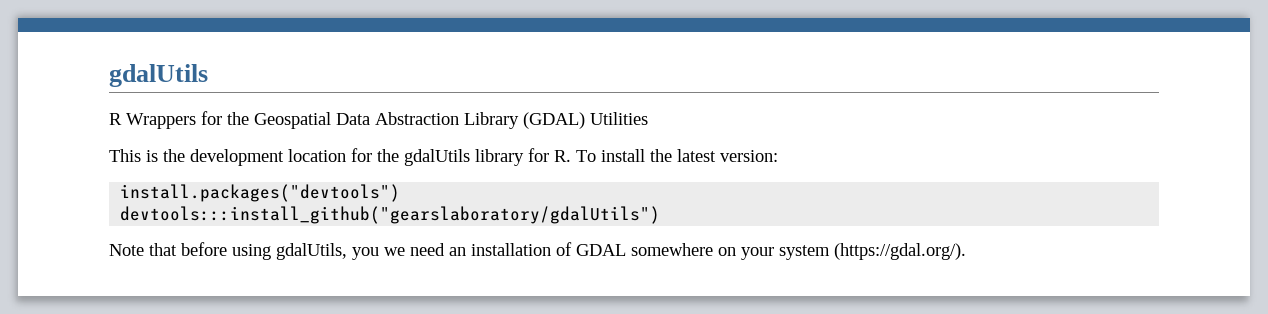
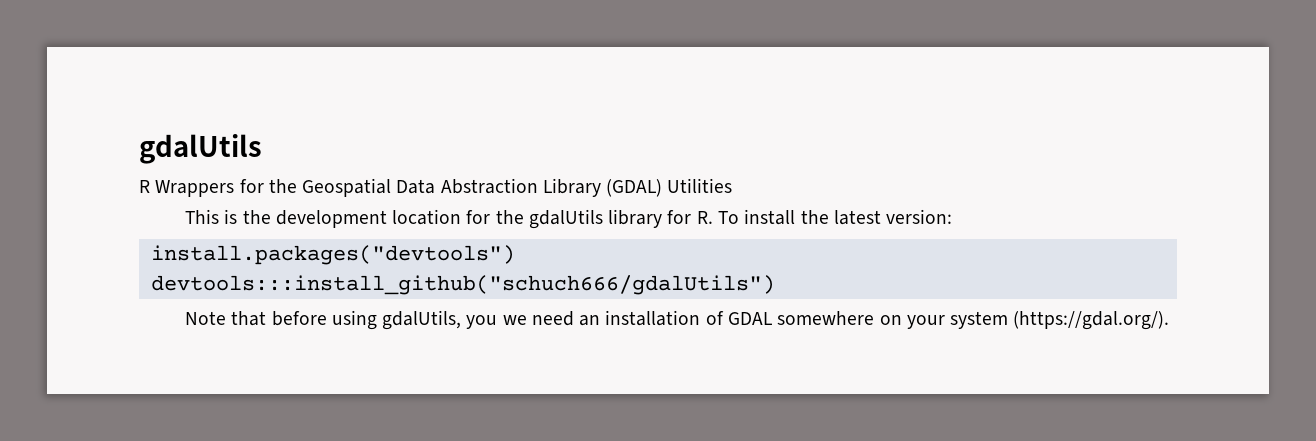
- devtools:::install_github("gearslaboratory/gdalUtils")
+ devtools:::install_github("schuch666/gdalUtils")

